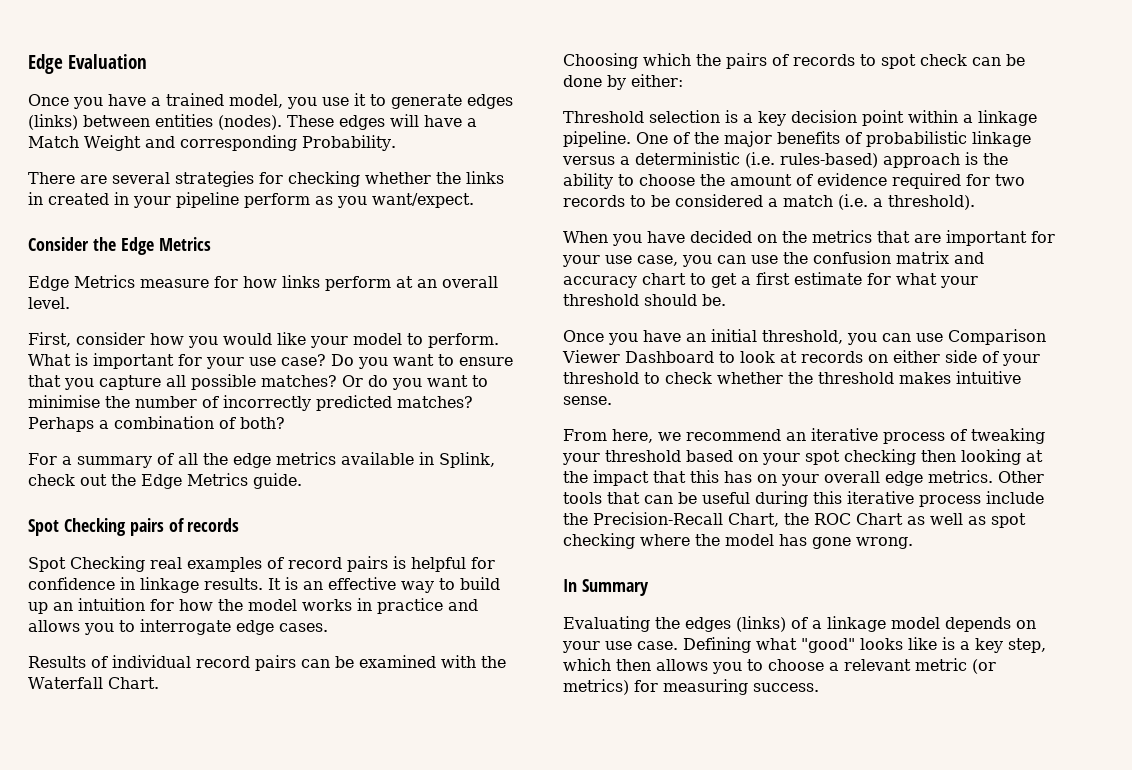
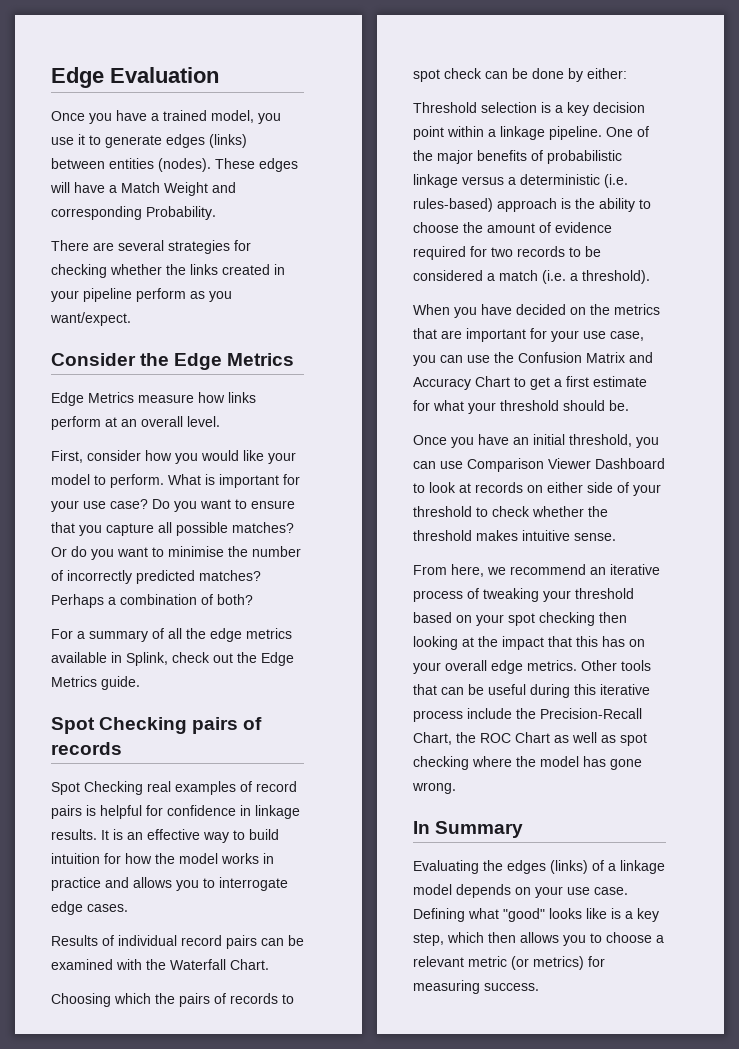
- There are several strategies for checking whether the links in created in your pipeline perform as you want/expect.
+ There are several strategies for checking whether the links created in your pipeline perform as you want/expect.
- Edge Metrics measure for how links perform at an overall level.
+ Edge Metrics measure how links perform at an overall level.
- It is an effective way to build up an intuition for how the model works in practice and allows you to interrogate edge cases.
+ It is an effective way to build intuition for how the model works in practice and allows you to interrogate edge cases.
- When you have decided on the metrics that are important for your use case, you can use the confusion matrix and accuracy chart to get a first estimate for what your threshold should be.
+ When you have decided on the metrics that are important for your use case, you can use the Confusion Matrix and Accuracy Chart to get a first estimate for what your threshold should be.

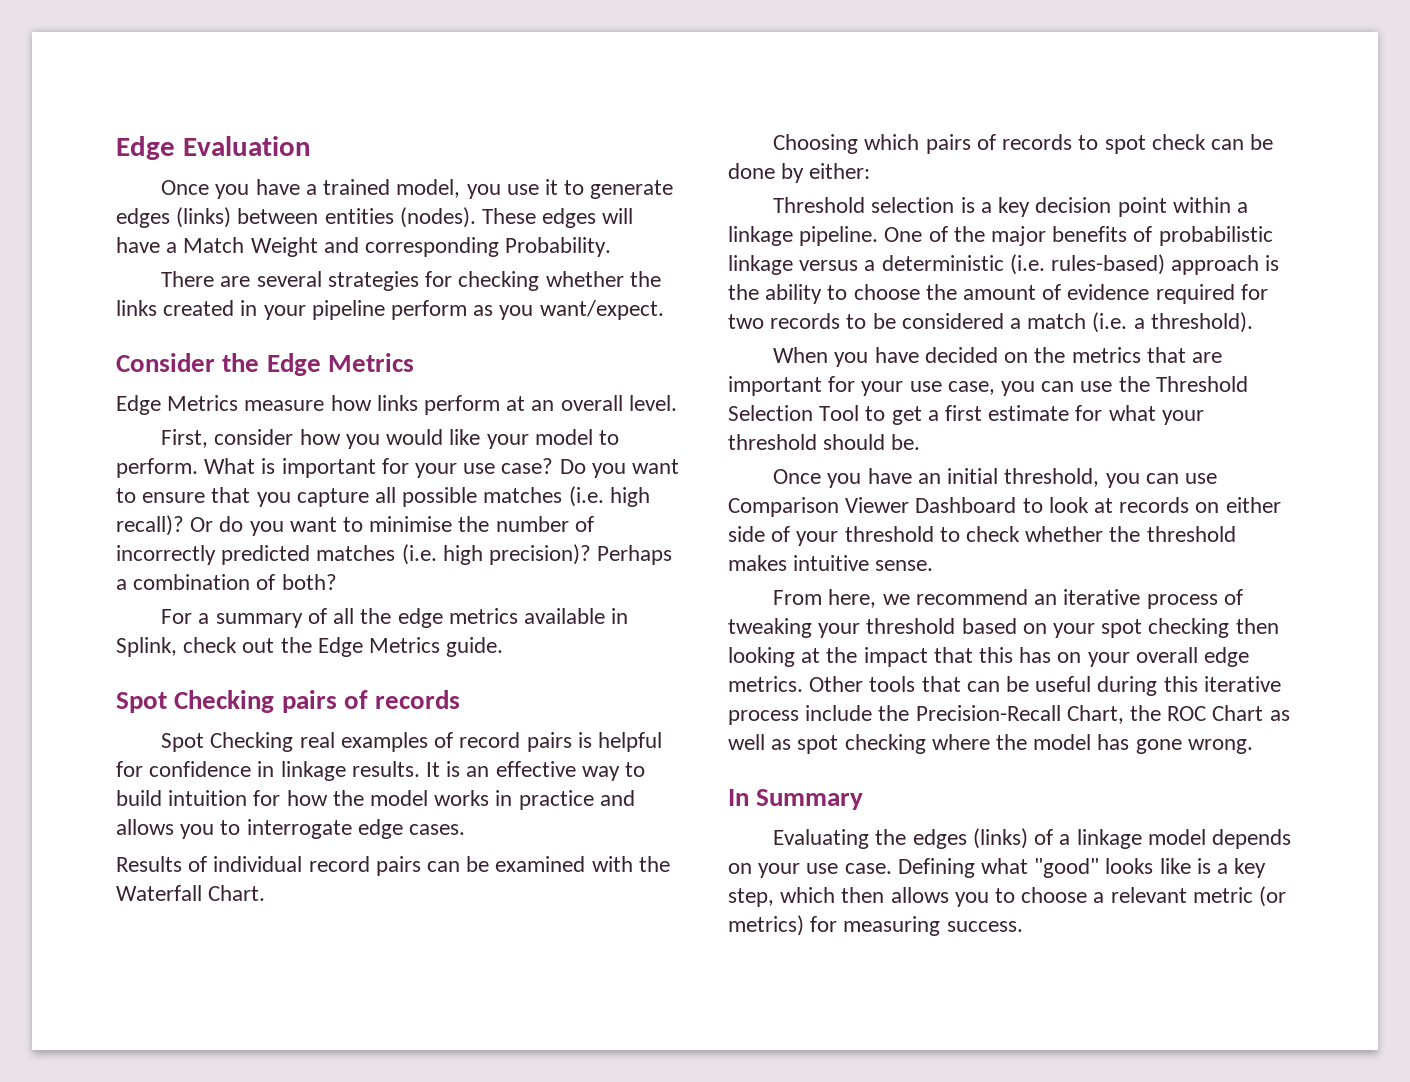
- Do you want to ensure that you capture all possible matches?
+ Do you want to ensure that you capture all possible matches (i.e. high recall)?
- Or do you want to minimise the number of incorrectly predicted matches?
+ Or do you want to minimise the number of incorrectly predicted matches (i.e. high precision)?
- Choosing which the pairs of records to spot check can be done by either:
+ Choosing which pairs of records to spot check can be done by either:
- When you have decided on the metrics that are important for your use case, you can use the Confusion Matrix and Accuracy Chart to get a first estimate for what your threshold should be.
+ When you have decided on the metrics that are important for your use case, you can use the Threshold Selection Tool to get a first estimate for what your threshold should be.

